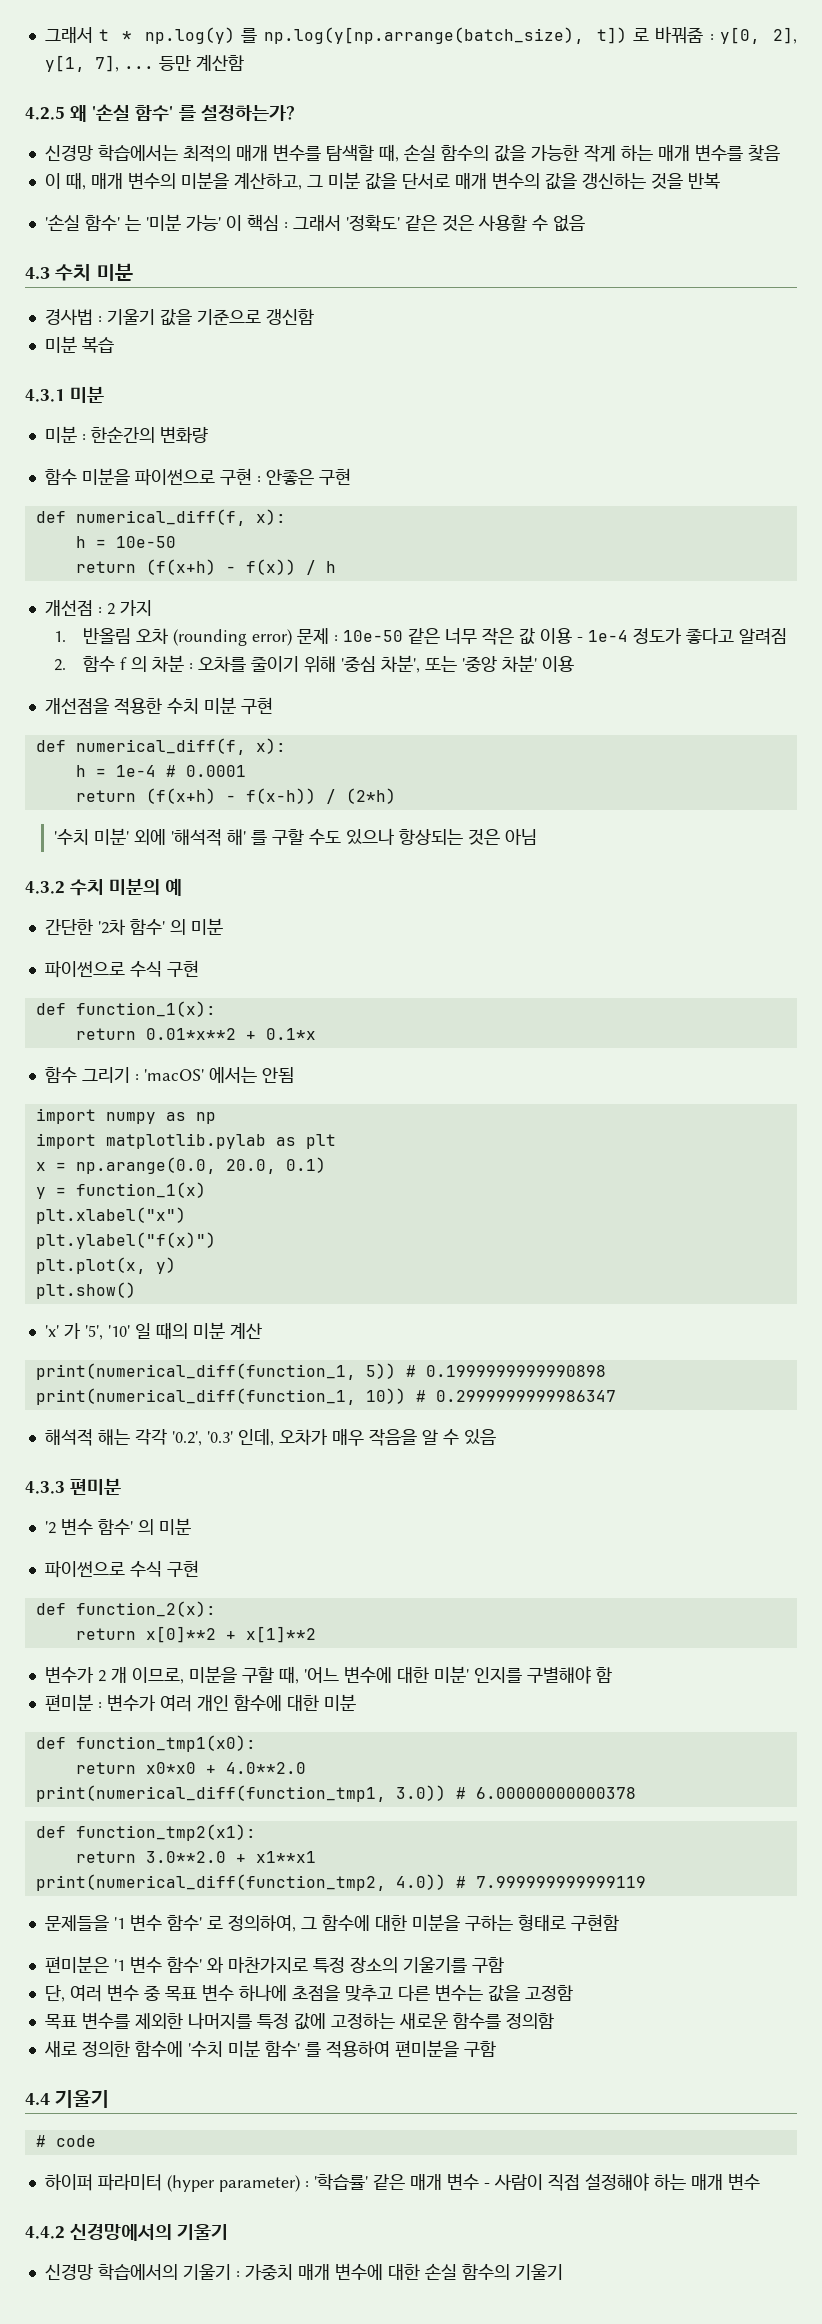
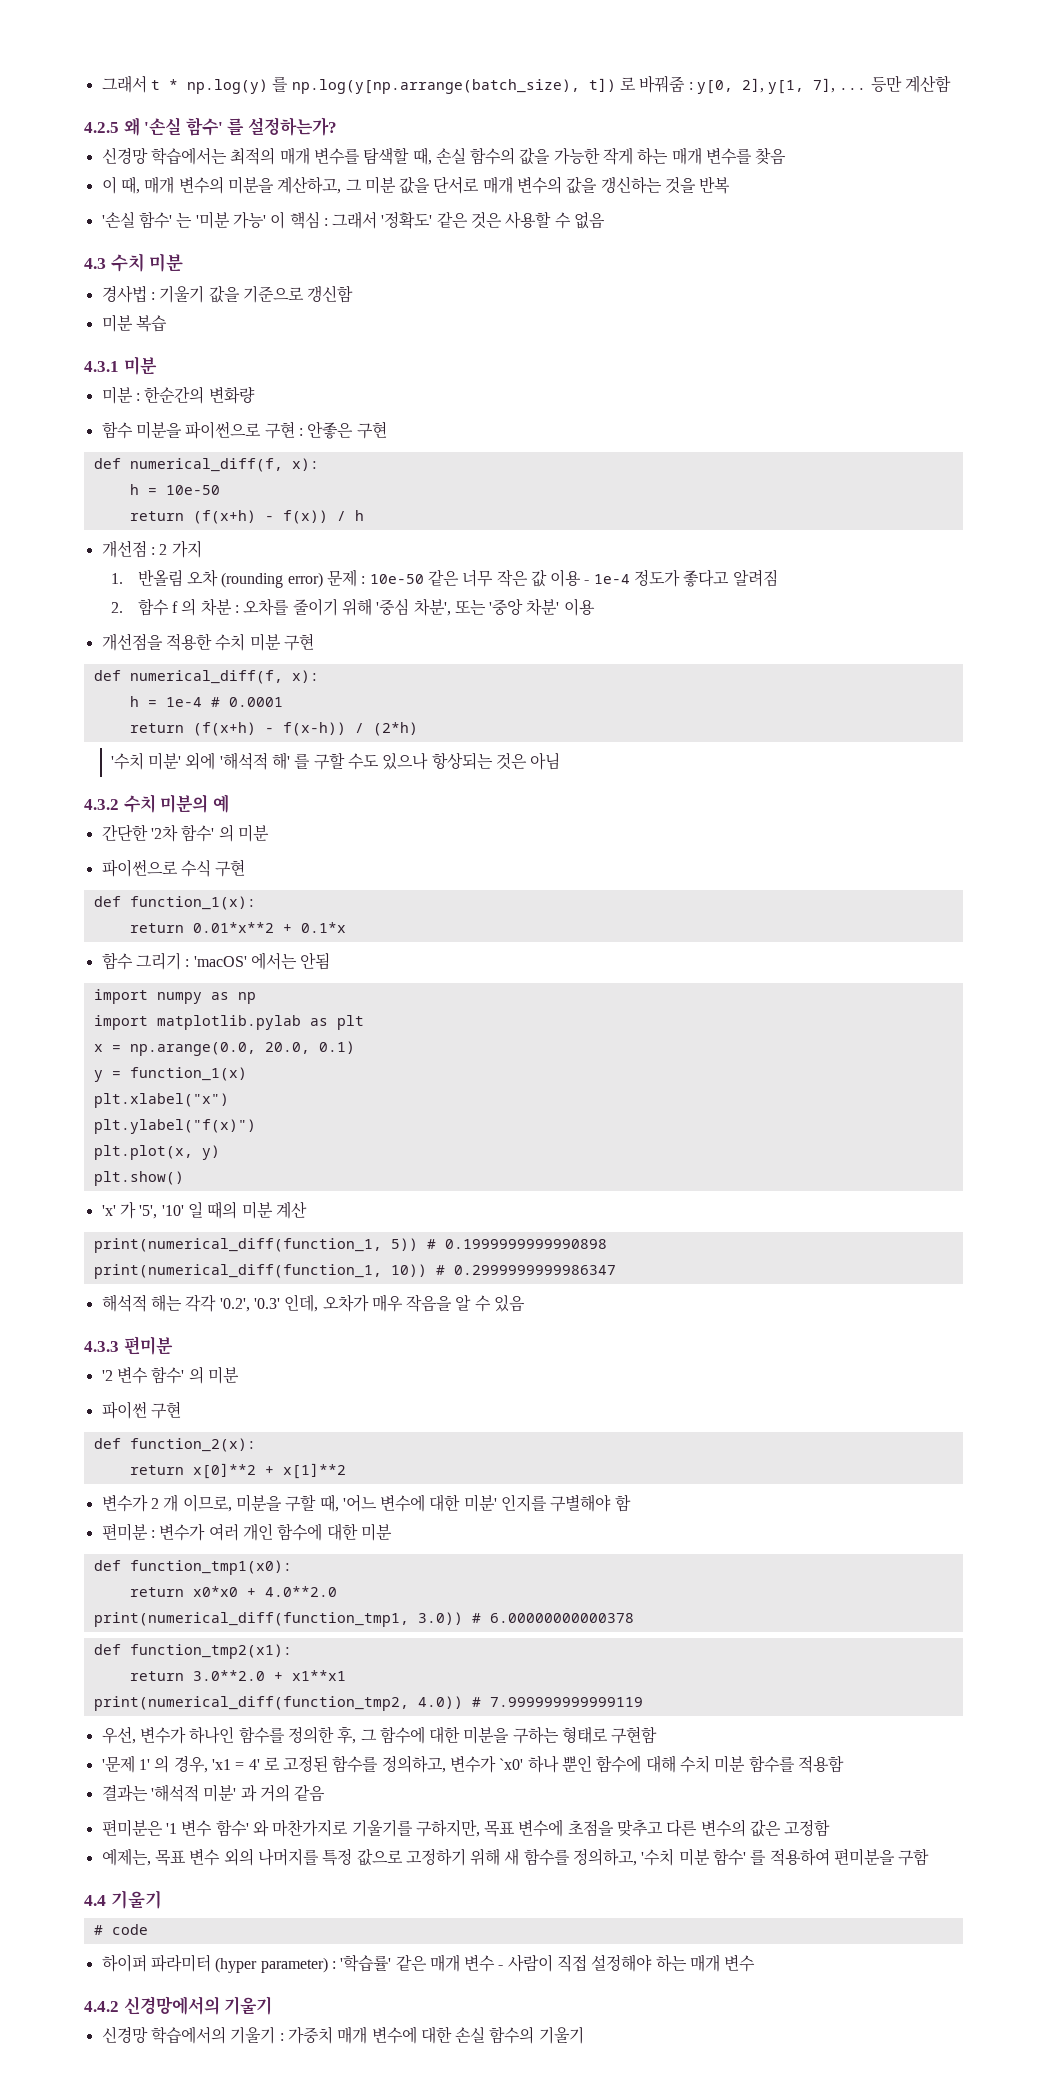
  '2 변수 함수' 의 미분
- 파이썬으로 수식 구현
+ 파이썬 구현
- 문제들을 '1 변수 함수' 로 정의하여, 그 함수에 대한 미분을 구하는 형태로 구현함
+ 우선, 변수가 하나인 함수를 정의한 후, 그 함수에 대한 미분을 구하는 형태로 구현함
+ '문제 1' 의 경우, 'x1 = 4' 로 고정된 함수를 정의하고, 변수가 `x0' 하나 뿐인 함수에 대해 수치 미분 함수를 적용함
+ 결과는 '해석적 미분' 과 거의 같음
- 편미분은 '1 변수 함수' 와 마찬가지로 특정 장소의 기울기를 구함
- 단, 여러 변수 중 목표 변수 하나에 초점을 맞추고 다른 변수는 값을 고정함
+ 편미분은 '1 변수 함수' 와 마찬가지로 기울기를 구하지만, 목표 변수에 초점을 맞추고 다른 변수의 값은 고정함
- 목표 변수를 제외한 나머지를 특정 값에 고정하는 새로운 함수를 정의함
- 새로 정의한 함수에 '수치 미분 함수' 를 적용하여 편미분을 구함
+ 예제는, 목표 변수 외의 나머지를 특정 값으로 고정하기 위해 새 함수를 정의하고, '수치 미분 함수' 를 적용하여 편미분을 구함

